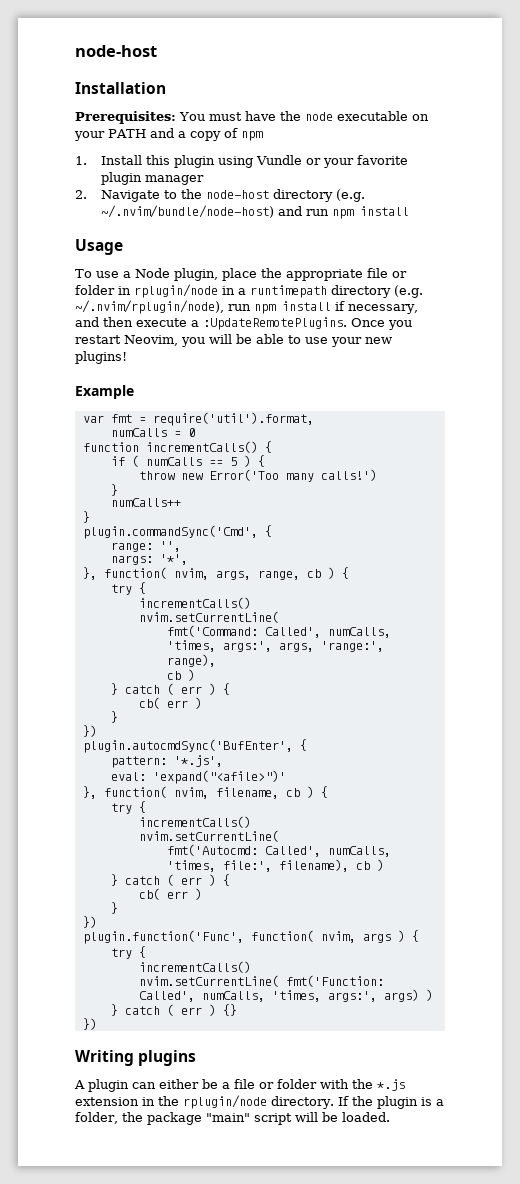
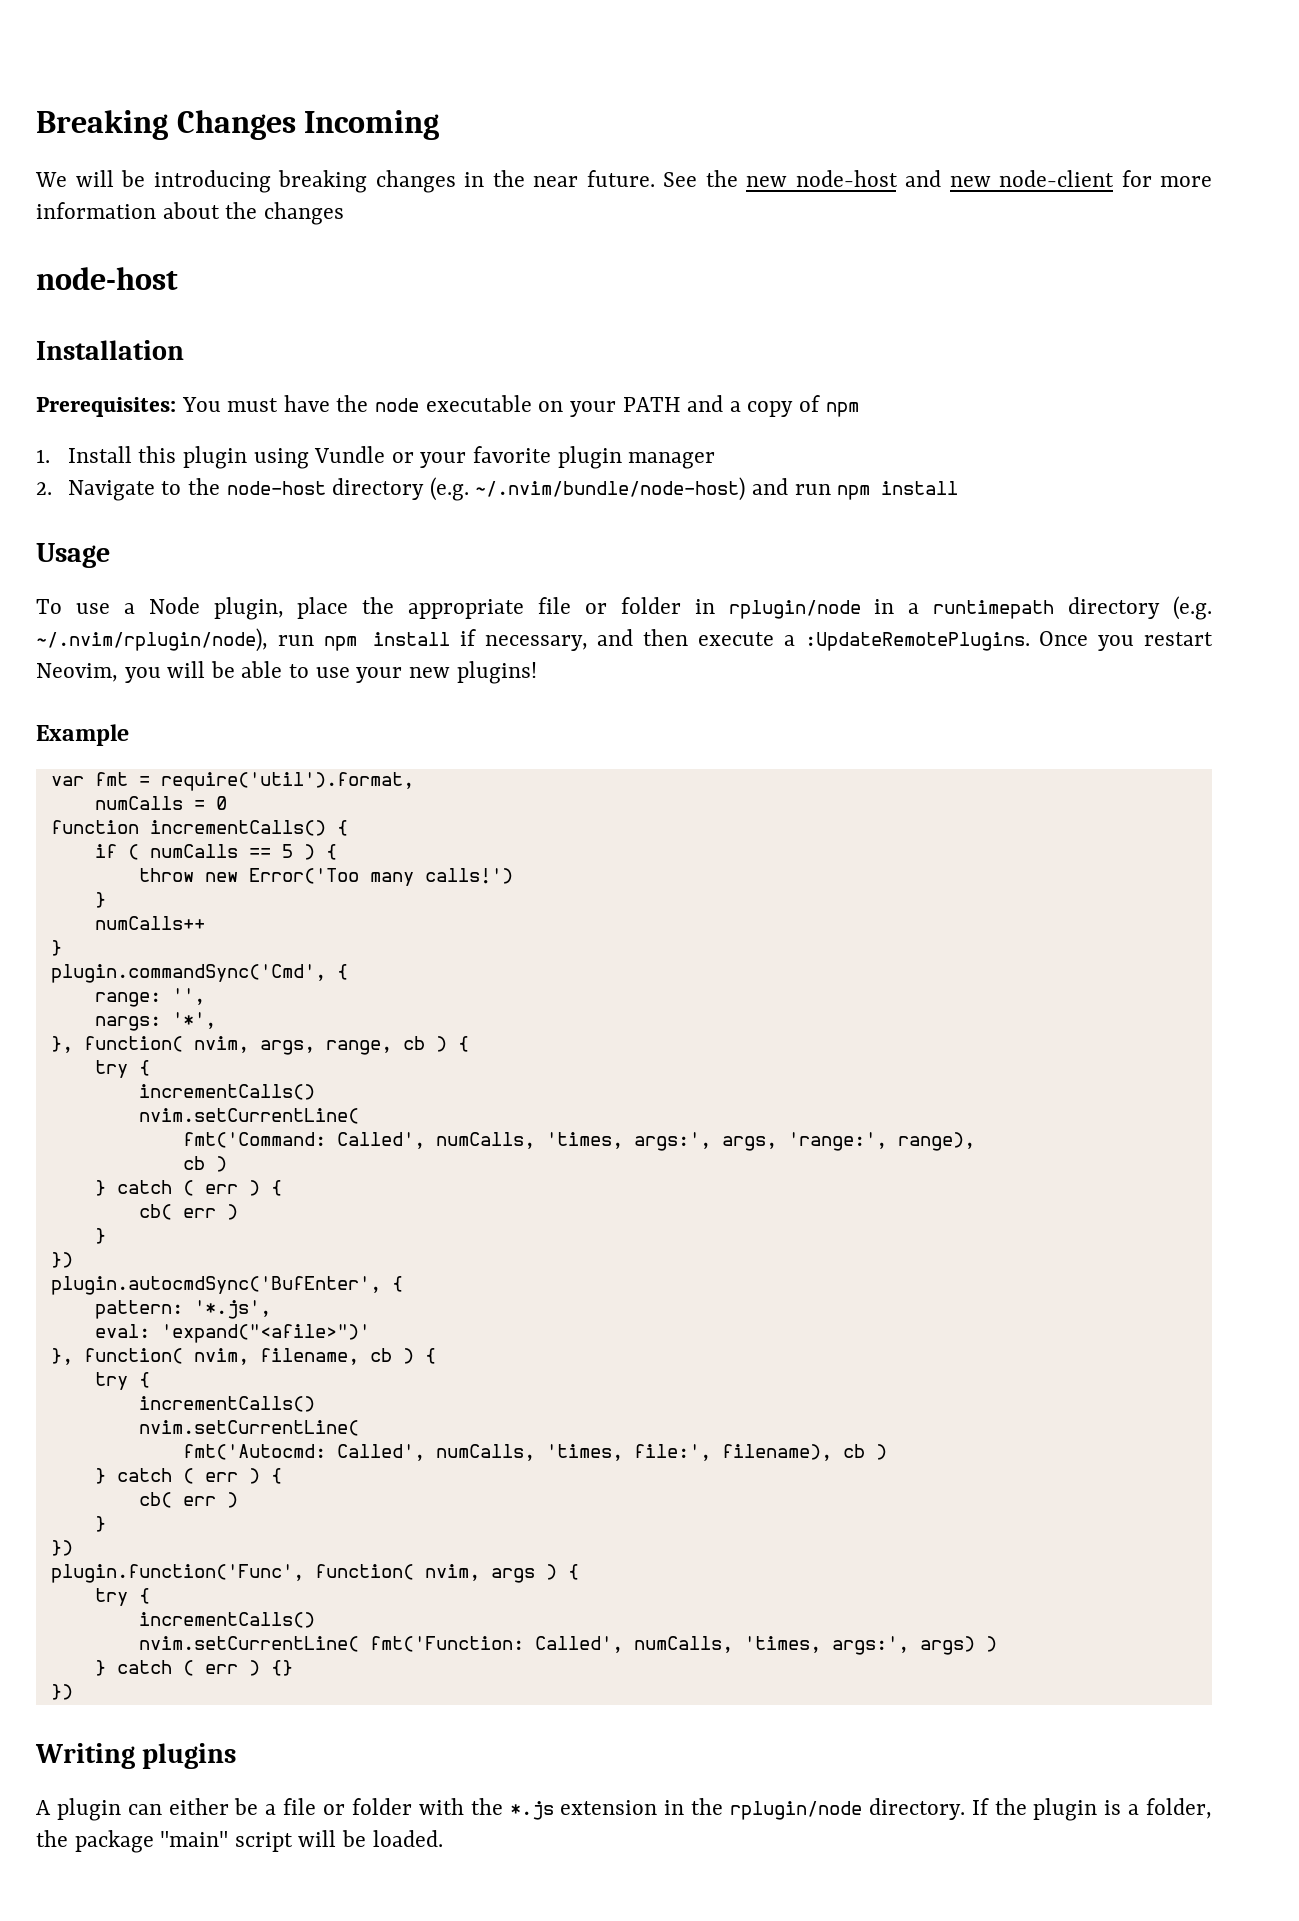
+ Breaking Changes Incoming
+ We will be introducing breaking changes in the near future. See the new node-host and new node-client for more information about the changes

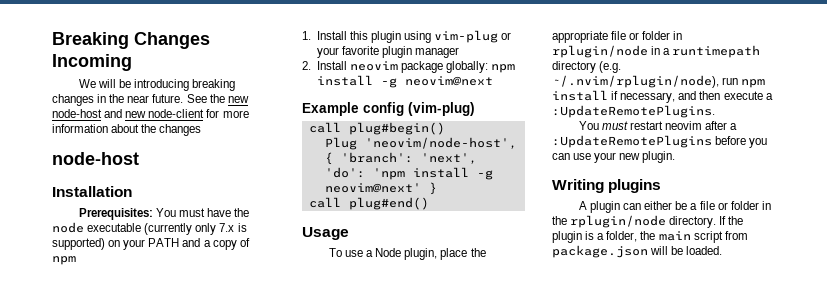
- Prerequisites: You must have the node executable on your PATH and a copy of npm
+ Prerequisites: You must have the node executable (currently only 7.x is supported) on your PATH and a copy of npm
- 1. Install this plugin using Vundle or your favorite plugin manager
+ 1. Install this plugin using vim-plug or your favorite plugin manager
- 2. Navigate to the node-host directory (e.g. ~/.nvim/bundle/node-host) and run npm install
+ 2. Install neovim package globally: npm install -g neovim@next
+ Example config (vim-plug)
+ call plug#begin()
+ Plug 'neovim/node-host', { 'branch': 'next', 'do': 'npm install -g neovim@next' }
+ call plug#end()
- To use a Node plugin, place the appropriate file or folder in rplugin/node in a runtimepath directory (e.g. ~/.nvim/rplugin/node), run npm install if necessary, and then execute a :UpdateRemotePlugins. Once you restart Neovim, you will be able to use your new plugins!
- Example
- var fmt = require('util').format,
- numCalls = 0
- function incrementCalls() {
- if ( numCalls == 5 ) {
- throw new Error('Too many calls!')
- }
- numCalls++
- }
- plugin.commandSync('Cmd', {
- range: '',
- nargs: '*',
- }, function( nvim, args, range, cb ) {
- try {
- incrementCalls()
- nvim.setCurrentLine(
- fmt('Command: Called', numCalls, 'times, args:', args, 'range:', range),
- cb )
- } catch ( err ) {
- cb( err )
- }
- })
- plugin.autocmdSync('BufEnter', {
- pattern: '*.js',
- eval: 'expand("<afile>")'
- }, function( nvim, filename, cb ) {
- try {
- incrementCalls()
- nvim.setCurrentLine(
- fmt('Autocmd: Called', numCalls, 'times, file:', filename), cb )
- } catch ( err ) {
- cb( err )
- }
- })
- plugin.function('Func', function( nvim, args ) {
- try {
- incrementCalls()
- nvim.setCurrentLine( fmt('Function: Called', numCalls, 'times, args:', args) )
- } catch ( err ) {}
- })
+ To use a Node plugin, place the appropriate file or folder in rplugin/node in a runtimepath directory (e.g. ~/.nvim/rplugin/node), run npm install if necessary, and then execute a :UpdateRemotePlugins.
+ You must restart neovim after a :UpdateRemotePlugins before you can use your new plugin.
- A plugin can either be a file or folder with the *.js extension in the rplugin/node directory.
+ A plugin can either be a file or folder in the rplugin/node directory.
- If the plugin is a folder, the package "main" script will be loaded.
+ If the plugin is a folder, the main script from package.json will be loaded.

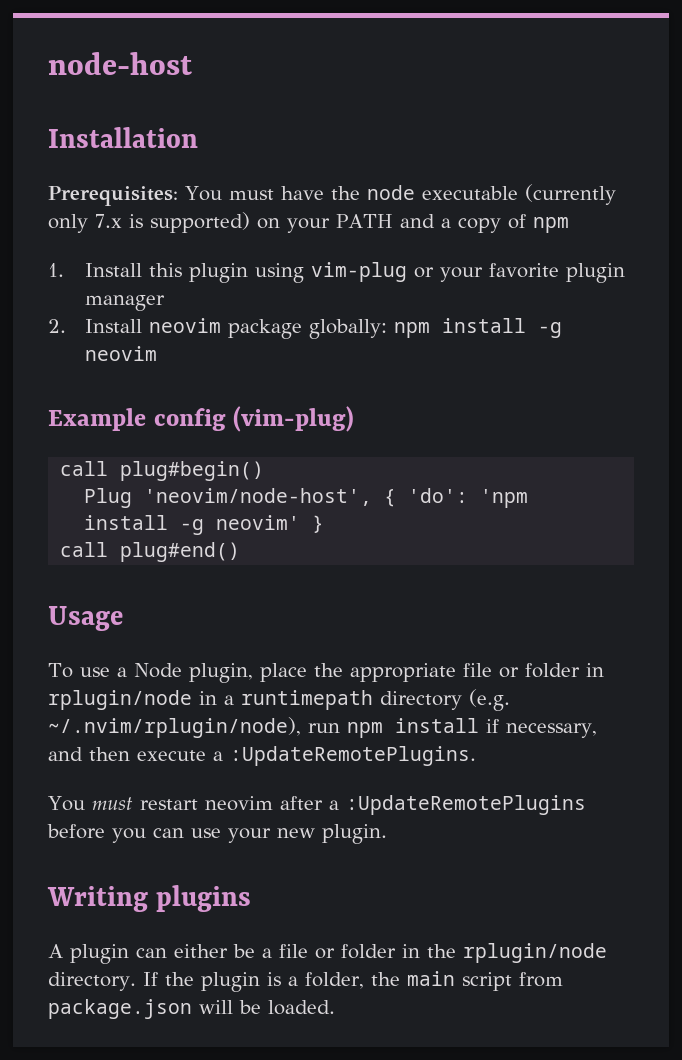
- Breaking Changes Incoming
- We will be introducing breaking changes in the near future. See the new node-host and new node-client for more information about the changes
- 2. Install neovim package globally: npm install -g neovim@next
+ 2. Install neovim package globally: npm install -g neovim
- Plug 'neovim/node-host', { 'branch': 'next', 'do': 'npm install -g neovim@next' }
+ Plug 'neovim/node-host', { 'do': 'npm install -g neovim' }

